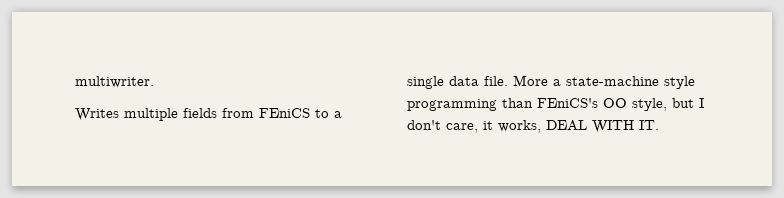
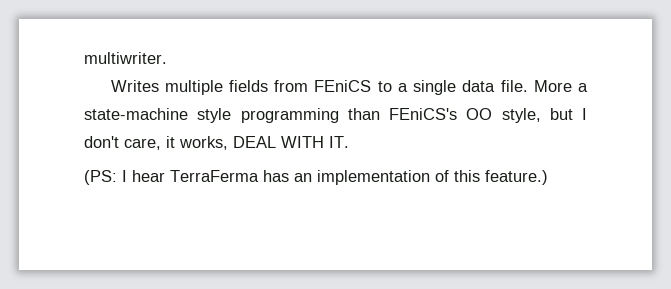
+ (PS: I hear TerraFerma has an implementation of this feature.)

